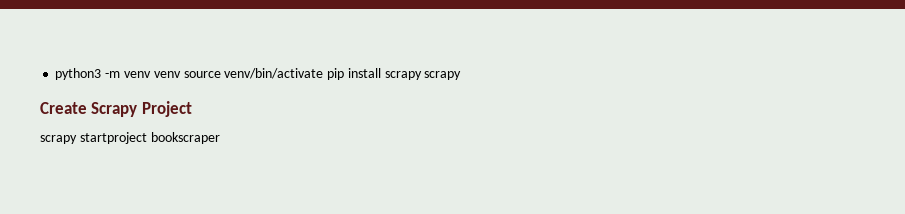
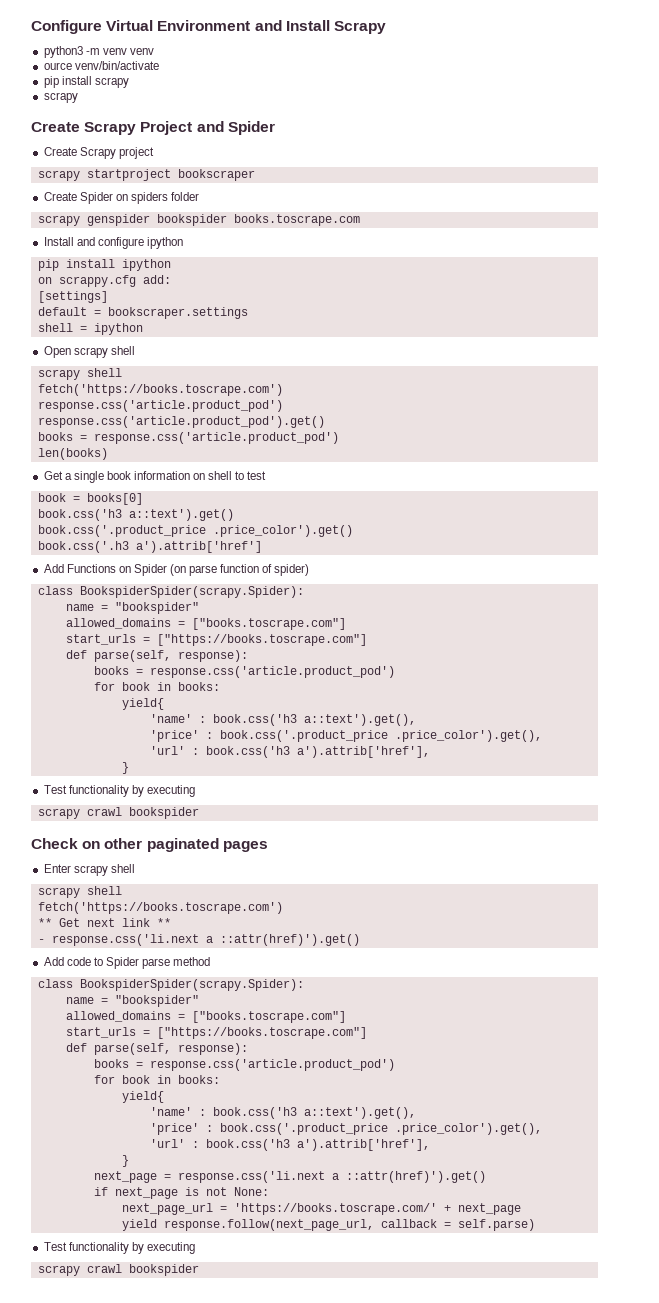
+ Configure Virtual Environment and Install Scrapy
- python3 -m venv venv source venv/bin/activate pip install scrapy scrapy
+ python3 -m venv venv
+ ource venv/bin/activate
+ pip install scrapy
+ scrapy
- Create Scrapy Project
+ Create Scrapy Project and Spider
+ Create Scrapy project
  scrapy startproject bookscraper
+ Create Spider on spiders folder
+ scrapy genspider bookspider books.toscrape.com
+ Install and configure ipython
+ pip install ipython
+ on scrappy.cfg add:
+ [settings]
+ default = bookscraper.settings
+ shell = ipython
+ Open scrapy shell
+ scrapy shell
+ fetch('https://books.toscrape.com')
+ response.css('article.product_pod')
+ response.css('article.product_pod').get()
+ books = response.css('article.product_pod')
+ len(books)
+ Get a single book information on shell to test
+ book = books[0]
+ book.css('h3 a::text').get()
+ book.css('.product_price .price_color').get()
+ book.css('.h3 a').attrib['href']
+ Add Functions on Spider (on parse function of spider)
+ class BookspiderSpider(scrapy.Spider):
+ name = "bookspider"
+ allowed_domains = ["books.toscrape.com"]
+ start_urls = ["https://books.toscrape.com"]
+ def parse(self, response):
+ books = response.css('article.product_pod')
+ for book in books:
+ yield{
+ 'name' : book.css('h3 a::text').get(),
+ 'price' : book.css('.product_price .price_color').get(),
+ 'url' : book.css('h3 a').attrib['href'],
+ }
+ Test functionality by executing
+ scrapy crawl bookspider
+ Check on other paginated pages
+ Enter scrapy shell
+ scrapy shell
+ fetch('https://books.toscrape.com')
+ ** Get next link **
+ - response.css('li.next a ::attr(href)').get()
+ Add code to Spider parse method
+ class BookspiderSpider(scrapy.Spider):
+ name = "bookspider"
+ allowed_domains = ["books.toscrape.com"]
+ start_urls = ["https://books.toscrape.com"]
+ def parse(self, response):
+ books = response.css('article.product_pod')
+ for book in books:
+ yield{
+ 'name' : book.css('h3 a::text').get(),
+ 'price' : book.css('.product_price .price_color').get(),
+ 'url' : book.css('h3 a').attrib['href'],
+ }
+ next_page = response.css('li.next a ::attr(href)').get()
+ if next_page is not None:
+ next_page_url = 'https://books.toscrape.com/' + next_page
+ yield response.follow(next_page_url, callback = self.parse)
+ Test functionality by executing
+ scrapy crawl bookspider

